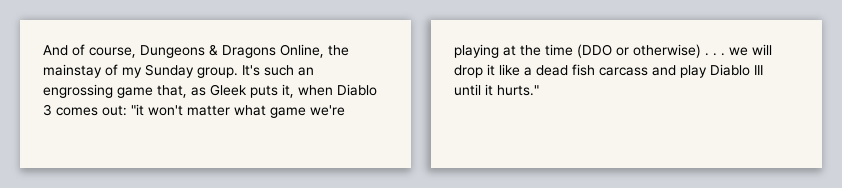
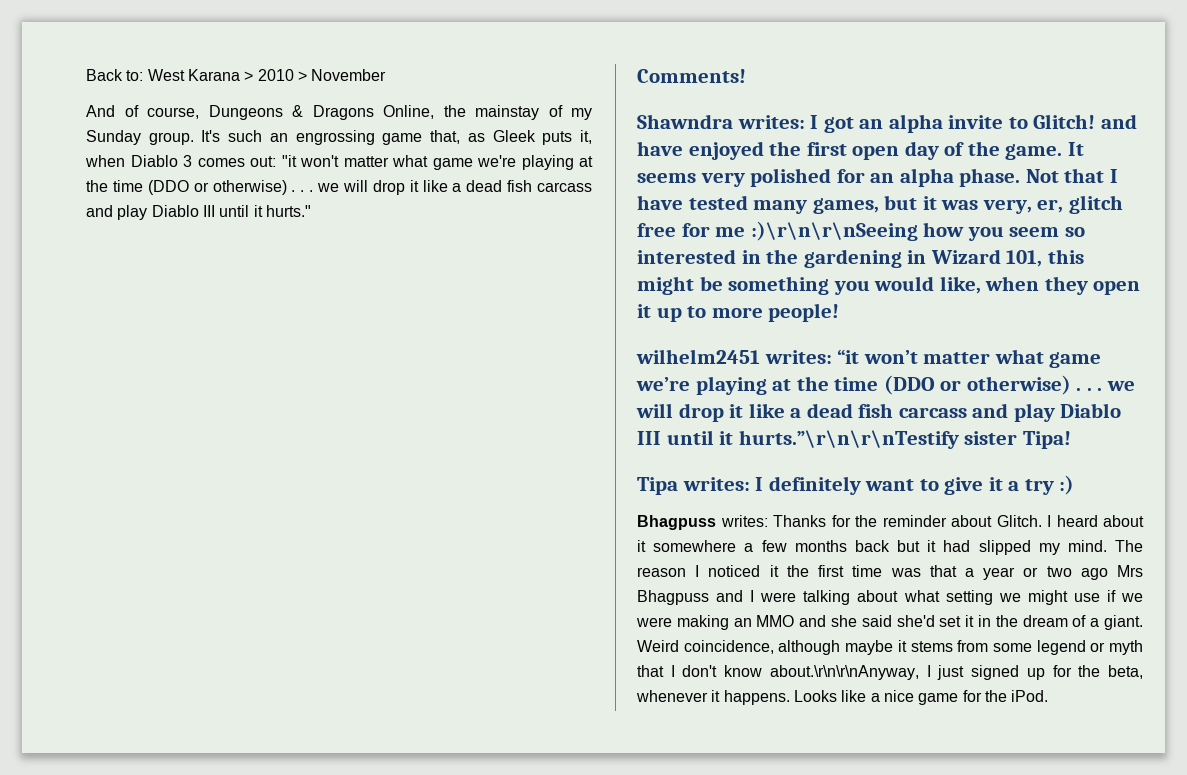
+ Back to: West Karana > 2010 > November
+ Comments!
+ Shawndra writes: I got an alpha invite to Glitch! and have enjoyed the first open day of the game. It seems very polished for an alpha phase. Not that I have tested many games, but it was very, er, glitch free for me :)\r\n\r\nSeeing how you seem so interested in the gardening in Wizard 101, this might be something you would like, when they open it up to more people!
+ wilhelm2451 writes: “it won’t matter what game we’re playing at the time (DDO or otherwise) . . . we will drop it like a dead fish carcass and play Diablo III until it hurts.”\r\n\r\nTestify sister Tipa!
+ Tipa writes: I definitely want to give it a try :)
+ Bhagpuss writes: Thanks for the reminder about Glitch. I heard about it somewhere a few months back but it had slipped my mind. The reason I noticed it the first time was that a year or two ago Mrs Bhagpuss and I were talking about what setting we might use if we were making an MMO and she said she'd set it in the dream of a giant. Weird coincidence, although maybe it stems from some legend or myth that I don't know about.\r\n\r\nAnyway, I just signed up for the beta, whenever it happens. Looks like a nice game for the iPod.

